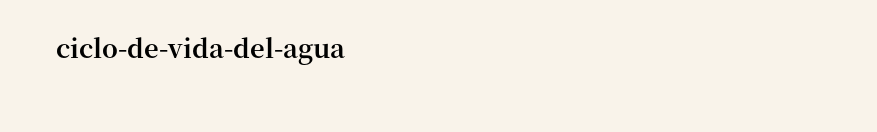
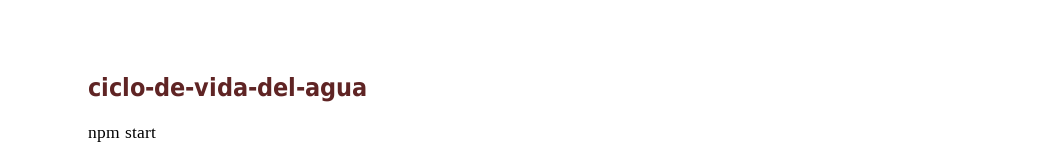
+ npm start

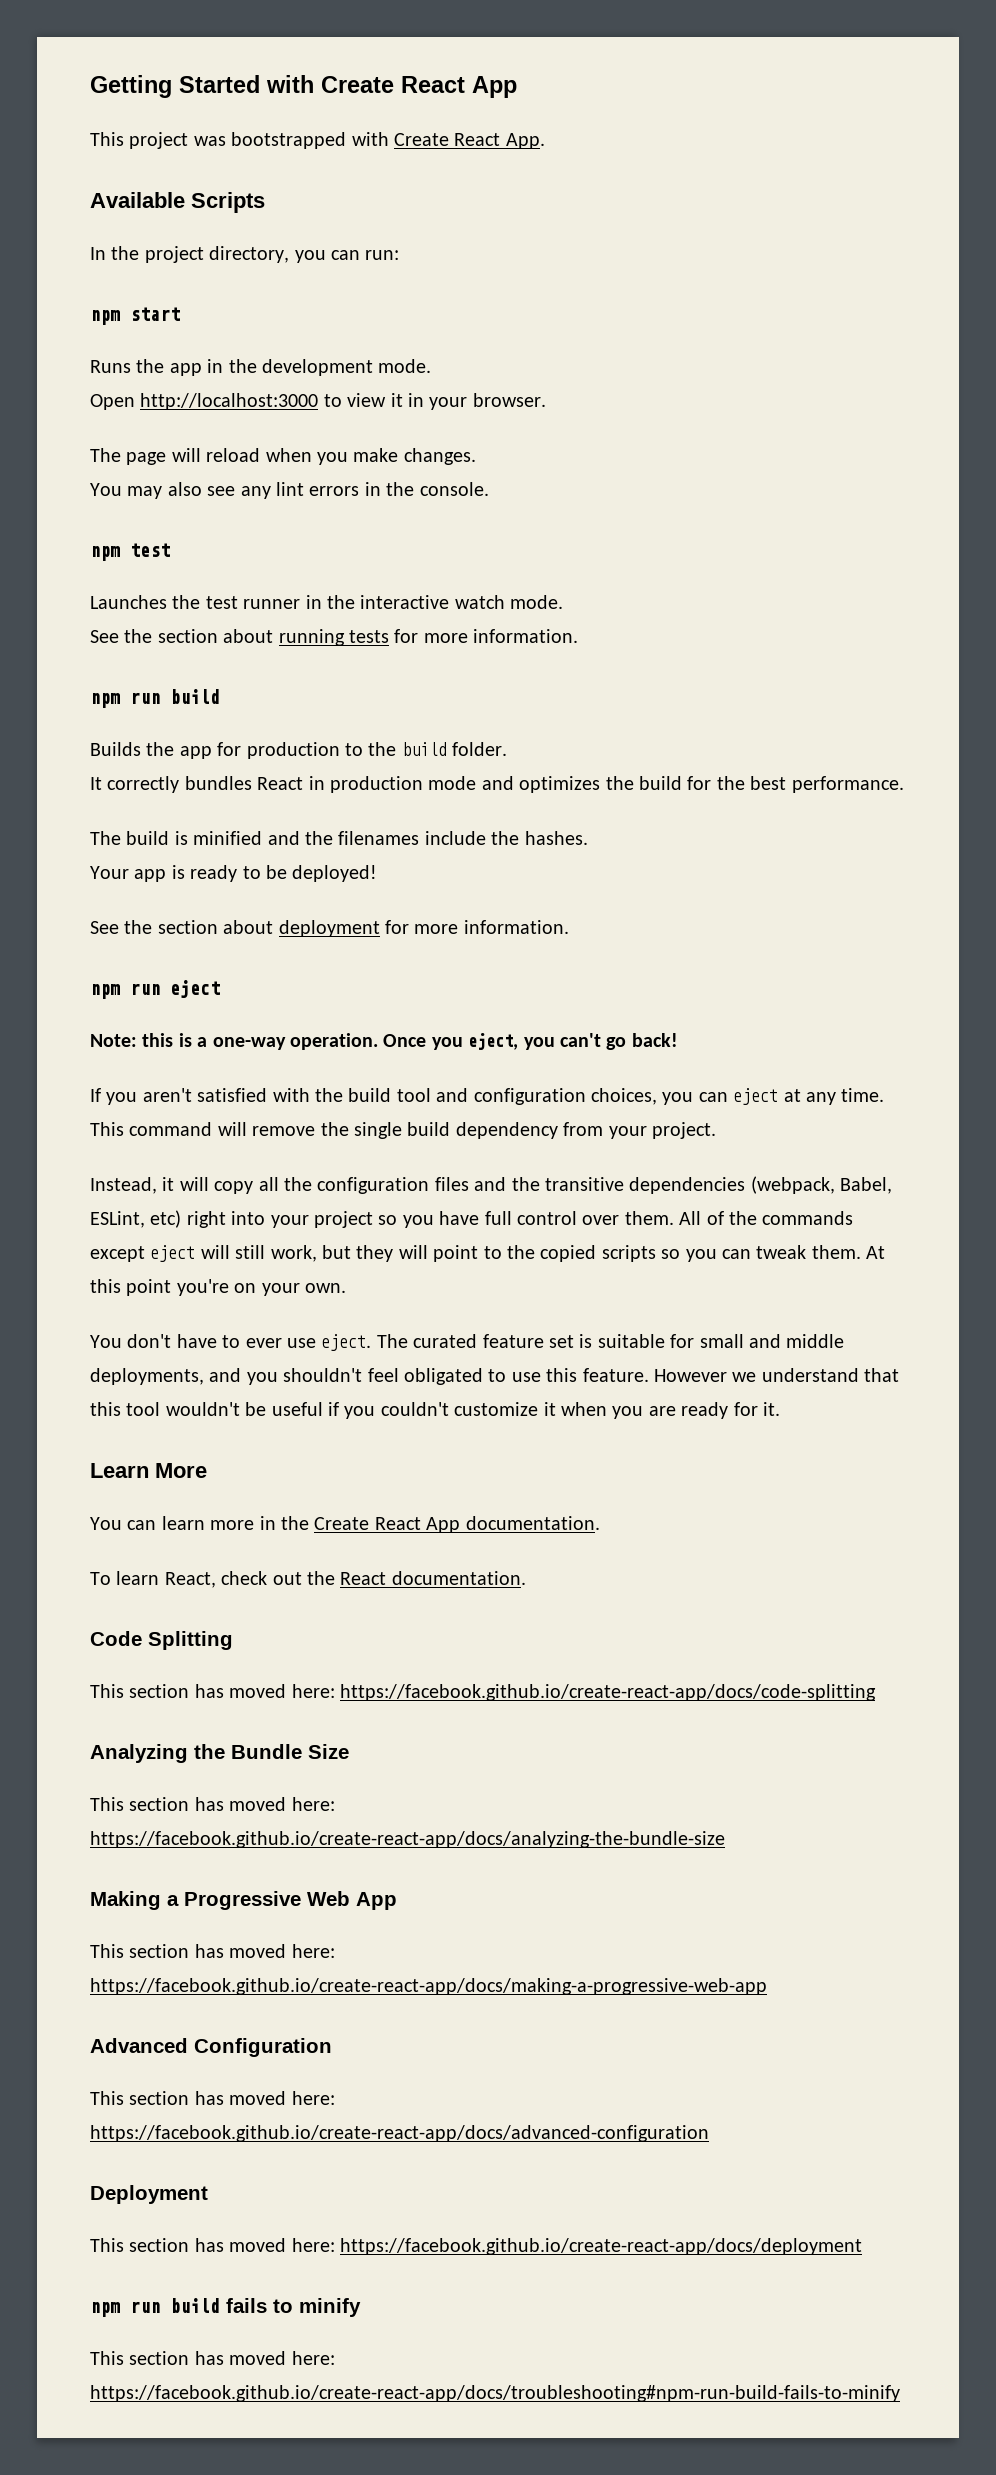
- ciclo-de-vida-del-agua
+ Getting Started with Create React App
+ This project was bootstrapped with Create React App.
+ Available Scripts
+ In the project directory, you can run:
  npm start
+ Runs the app in the development mode.
+ Open http://localhost:3000 to view it in your browser.
+ The page will reload when you make changes.
+ You may also see any lint errors in the console.
+ npm test
+ Launches the test runner in the interactive watch mode.
+ See the section about running tests for more information.
+ npm run build
+ Builds the app for production to the build folder.
+ It correctly bundles React in production mode and optimizes the build for the best performance.
+ The build is minified and the filenames include the hashes.
+ Your app is ready to be deployed!
+ See the section about deployment for more information.
+ npm run eject
+ Note: this is a one-way operation. Once you eject, you can't go back!
+ If you aren't satisfied with the build tool and configuration choices, you can eject at any time. This command will remove the single build dependency from your project.
+ Instead, it will copy all the configuration files and the transitive dependencies (webpack, Babel, ESLint, etc) right into your project so you have full control over them. All of the commands except eject will still work, but they will point to the copied scripts so you can tweak them. At this point you're on your own.
+ You don't have to ever use eject. The curated feature set is suitable for small and middle deployments, and you shouldn't feel obligated to use this feature. However we understand that this tool wouldn't be useful if you couldn't customize it when you are ready for it.
+ Learn More
+ You can learn more in the Create React App documentation.
+ To learn React, check out the React documentation.
+ Code Splitting
+ This section has moved here: https://facebook.github.io/create-react-app/docs/code-splitting
+ Analyzing the Bundle Size
+ This section has moved here: https://facebook.github.io/create-react-app/docs/analyzing-the-bundle-size
+ Making a Progressive Web App
+ This section has moved here: https://facebook.github.io/create-react-app/docs/making-a-progressive-web-app
+ Advanced Configuration
+ This section has moved here: https://facebook.github.io/create-react-app/docs/advanced-configuration
+ Deployment
+ This section has moved here: https://facebook.github.io/create-react-app/docs/deployment
+ npm run build fails to minify
+ This section has moved here: https://facebook.github.io/create-react-app/docs/troubleshooting#npm-run-build-fails-to-minify

